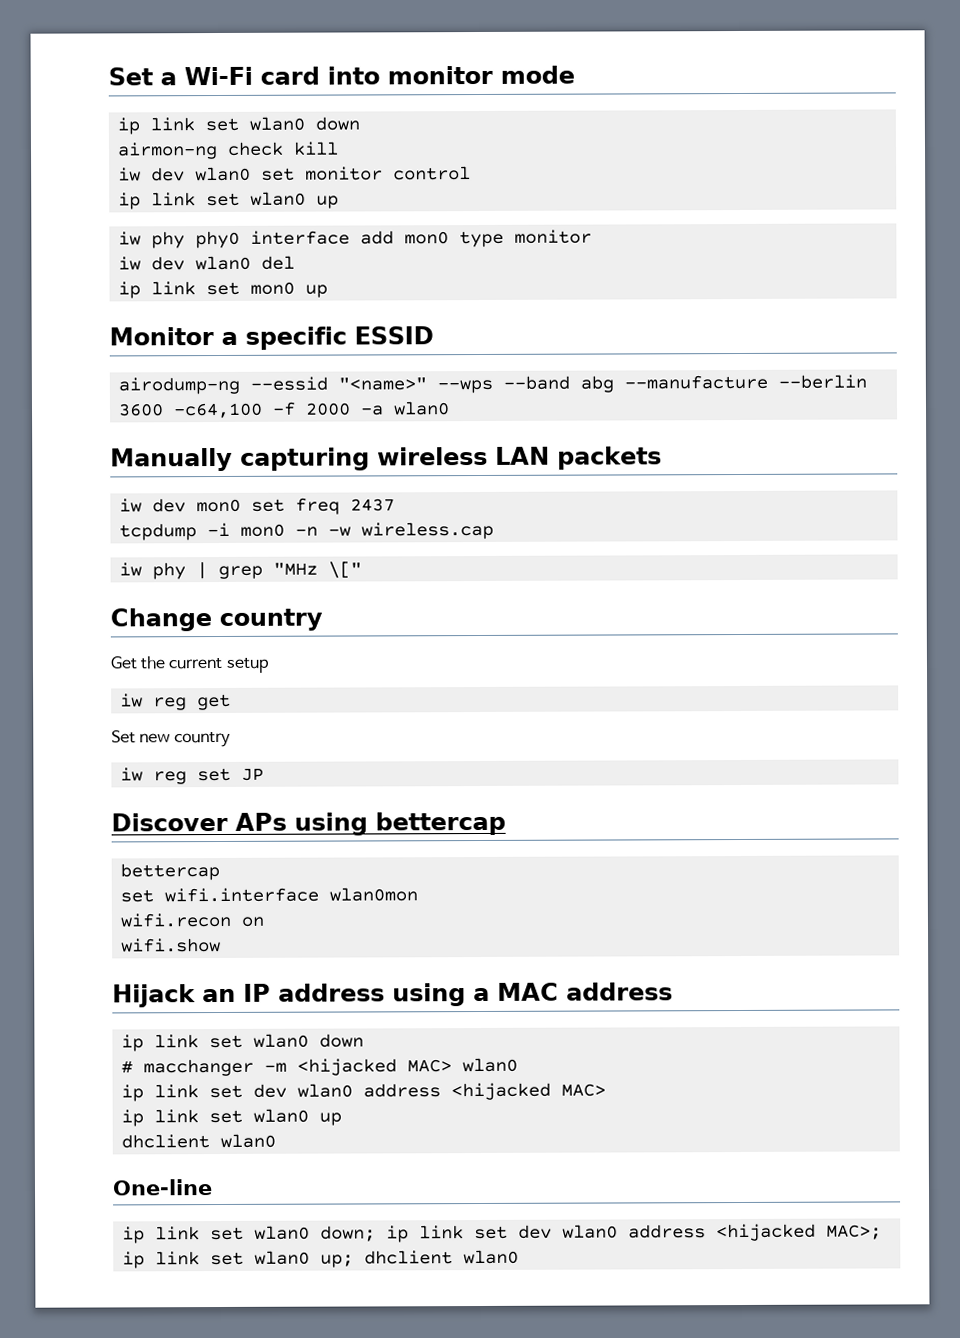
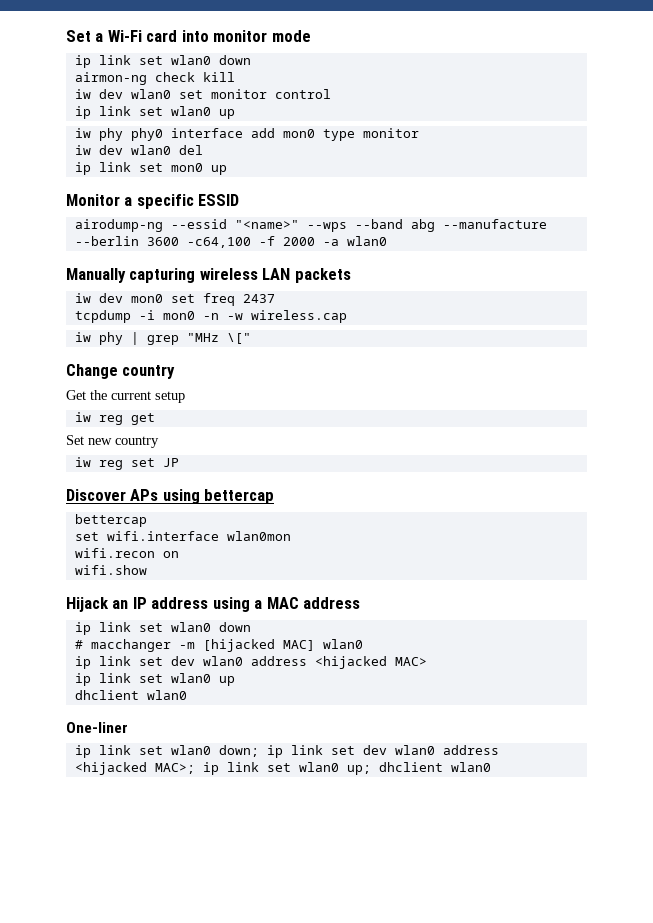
- # macchanger -m <hijacked MAC> wlan0
+ # macchanger -m [hijacked MAC] wlan0
- One-line
+ One-liner

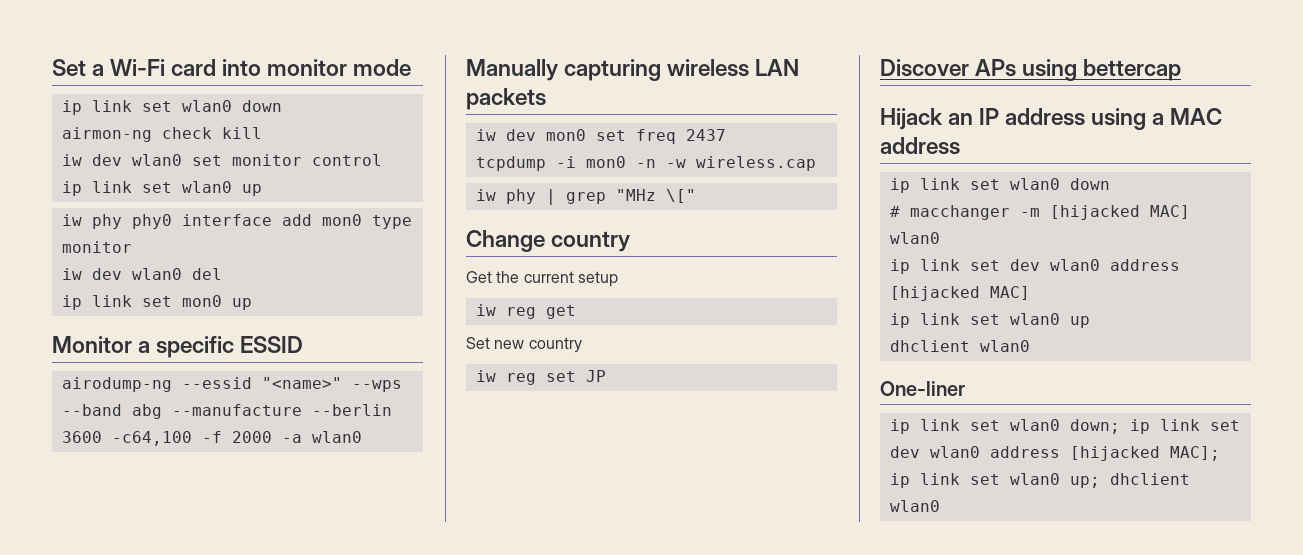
  Discover APs using bettercap
- bettercap
- set wifi.interface wlan0mon
- wifi.recon on
- wifi.show
- ip link set dev wlan0 address <hijacked MAC>
+ ip link set dev wlan0 address [hijacked MAC]
- ip link set wlan0 down; ip link set dev wlan0 address <hijacked MAC>; ip link set wlan0 up; dhclient wlan0
+ ip link set wlan0 down; ip link set dev wlan0 address [hijacked MAC]; ip link set wlan0 up; dhclient wlan0

